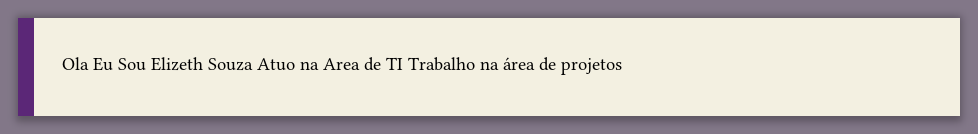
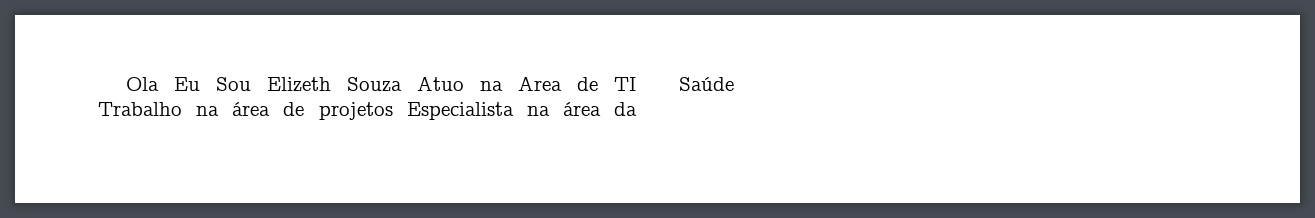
- Ola Eu Sou Elizeth Souza Atuo na Area de TI Trabalho na área de projetos
+ Ola Eu Sou Elizeth Souza Atuo na Area de TI Trabalho na área de projetos Especialista na área da Saúde

